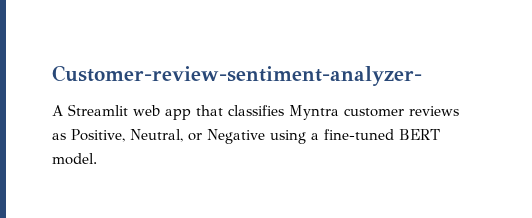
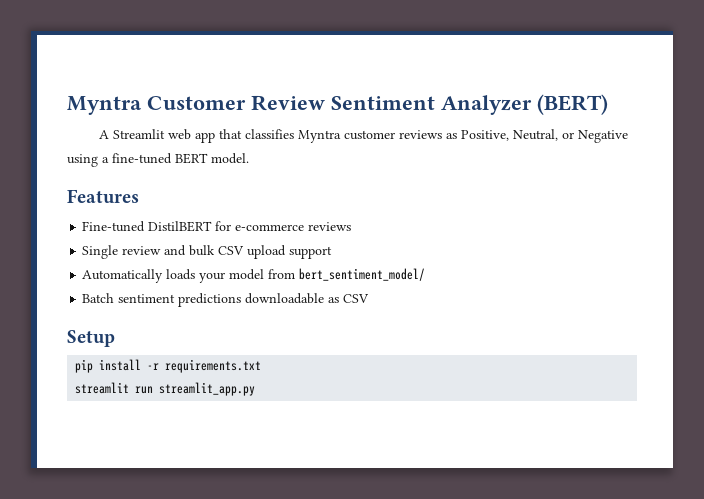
- Customer-review-sentiment-analyzer-
+ Myntra Customer Review Sentiment Analyzer (BERT)
+ Features
+ Fine-tuned DistilBERT for e-commerce reviews
+ Single review and bulk CSV upload support
+ Automatically loads your model from bert_sentiment_model/
+ Batch sentiment predictions downloadable as CSV
+ Setup
+ pip install -r requirements.txt
+ streamlit run streamlit_app.py

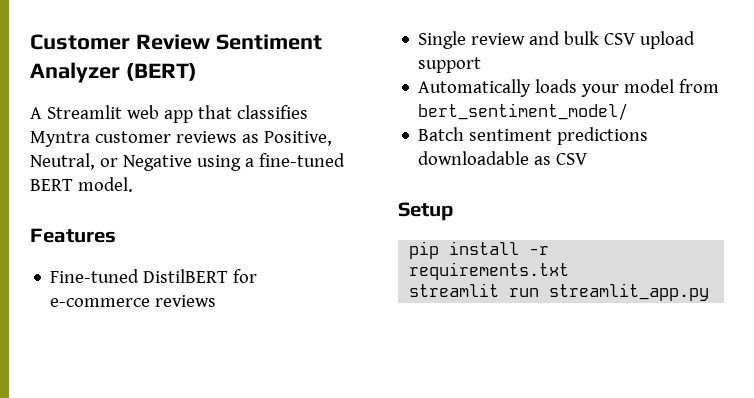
- Myntra Customer Review Sentiment Analyzer (BERT)
+ Customer Review Sentiment Analyzer (BERT)

